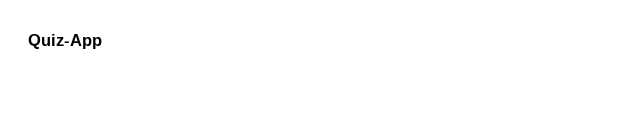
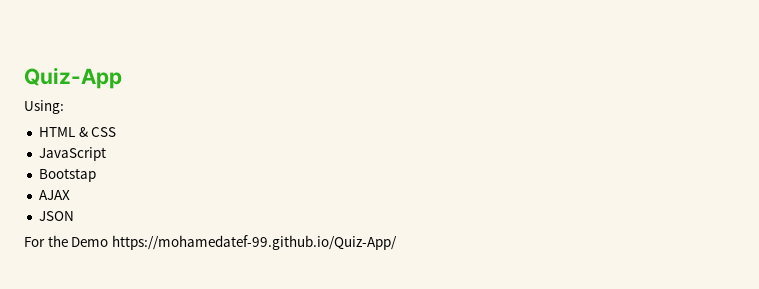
+ Using:
+ HTML & CSS
+ JavaScript
+ Bootstap
+ AJAX
+ JSON
+ For the Demo https://mohamedatef-99.github.io/Quiz-App/

